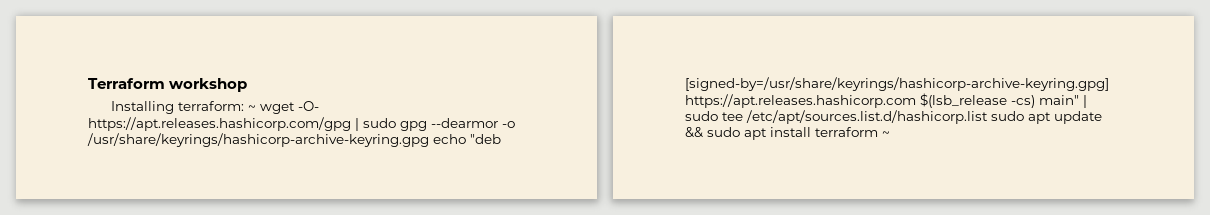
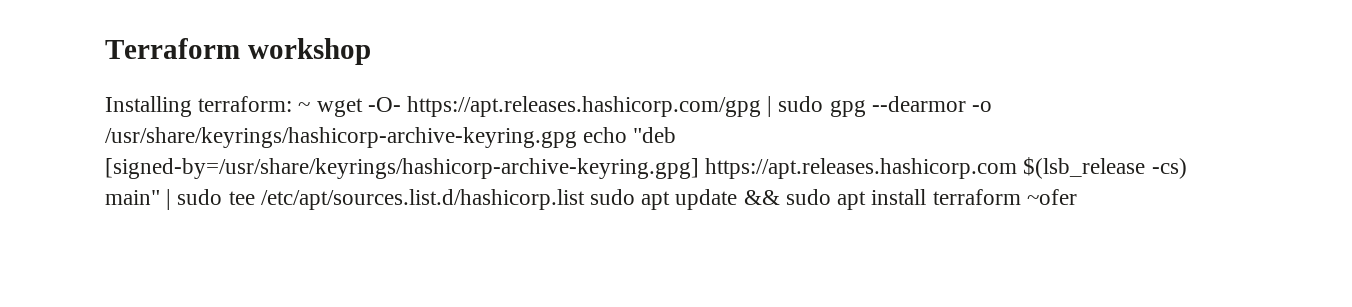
- Installing terraform: ~ wget -O- https://apt.releases.hashicorp.com/gpg | sudo gpg --dearmor -o /usr/share/keyrings/hashicorp-archive-keyring.gpg echo "deb [signed-by=/usr/share/keyrings/hashicorp-archive-keyring.gpg] https://apt.releases.hashicorp.com $(lsb_release -cs) main" | sudo tee /etc/apt/sources.list.d/hashicorp.list sudo apt update && sudo apt install terraform ~
+ Installing terraform: ~ wget -O- https://apt.releases.hashicorp.com/gpg | sudo gpg --dearmor -o /usr/share/keyrings/hashicorp-archive-keyring.gpg echo "deb [signed-by=/usr/share/keyrings/hashicorp-archive-keyring.gpg] https://apt.releases.hashicorp.com $(lsb_release -cs) main" | sudo tee /etc/apt/sources.list.d/hashicorp.list sudo apt update && sudo apt install terraform ~ofer

